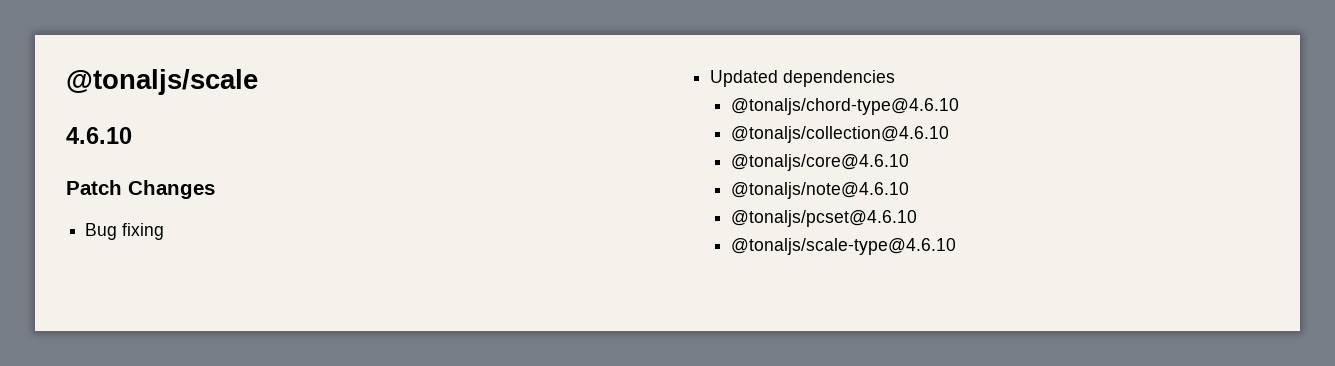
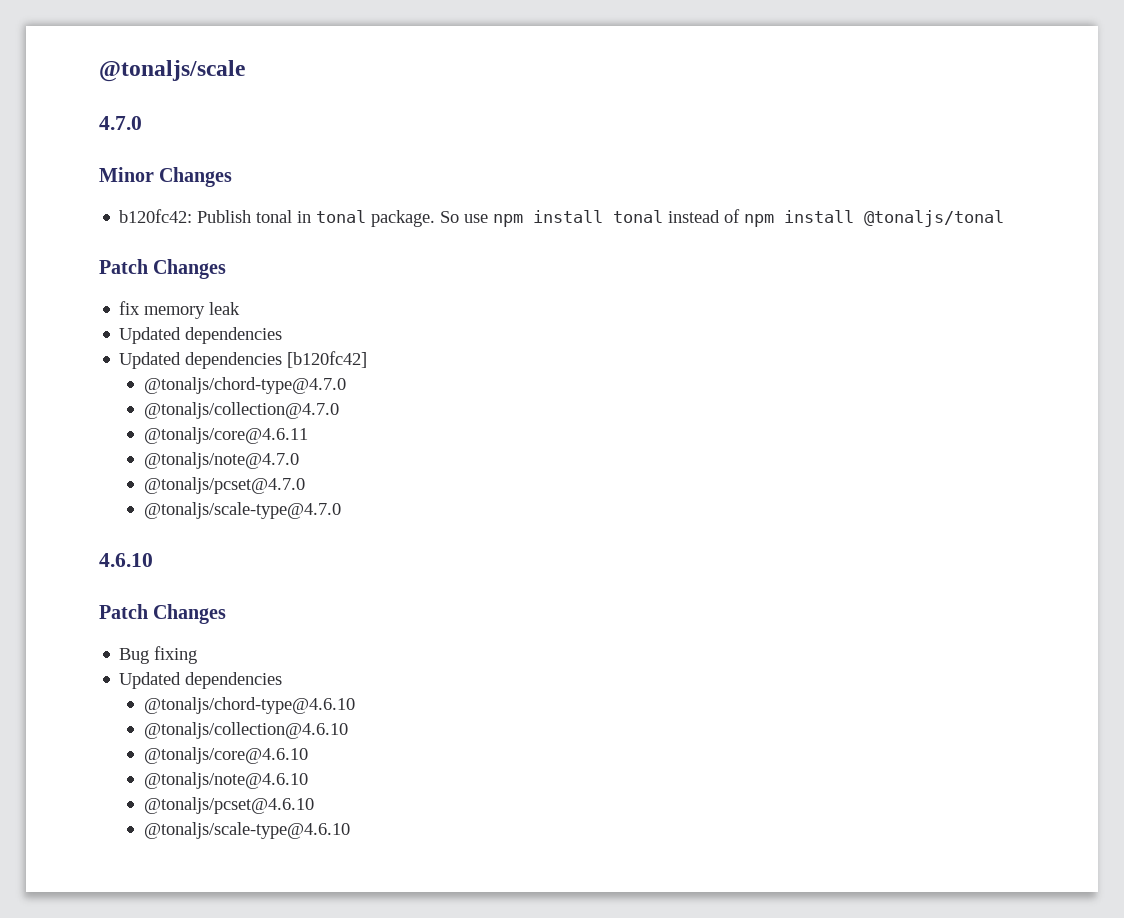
+ 4.7.0
+ Minor Changes
+ b120fc42: Publish tonal in tonal package. So use npm install tonal instead of npm install @tonaljs/tonal
+ Patch Changes
+ fix memory leak
+ Updated dependencies
+ Updated dependencies [b120fc42]
+ @tonaljs/chord-type@4.7.0
+ @tonaljs/collection@4.7.0
+ @tonaljs/core@4.6.11
+ @tonaljs/note@4.7.0
+ @tonaljs/pcset@4.7.0
+ @tonaljs/scale-type@4.7.0

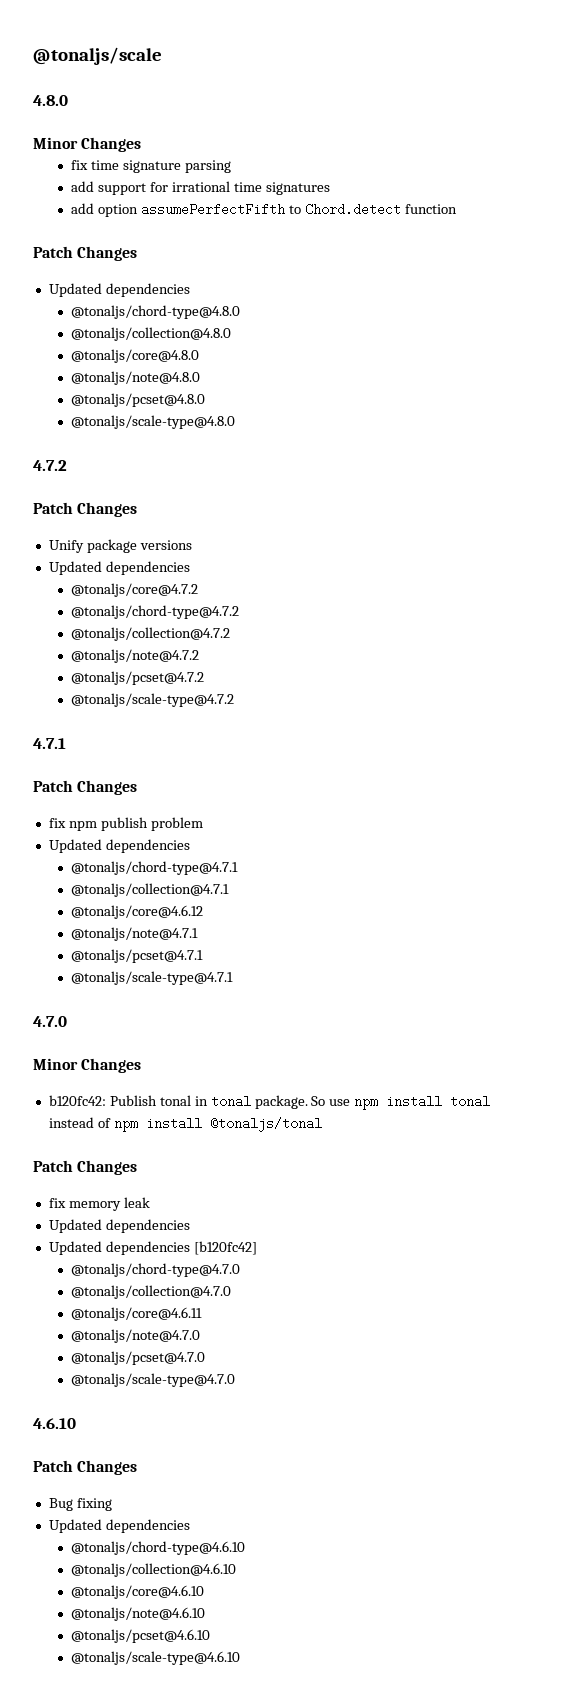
+ 4.8.0
+ Minor Changes
+ fix time signature parsing
+ add support for irrational time signatures
+ add option assumePerfectFifth to Chord.detect function
+ Patch Changes
+ Updated dependencies
+ @tonaljs/chord-type@4.8.0
+ @tonaljs/collection@4.8.0
+ @tonaljs/core@4.8.0
+ @tonaljs/note@4.8.0
+ @tonaljs/pcset@4.8.0
+ @tonaljs/scale-type@4.8.0
+ 4.7.2
+ Patch Changes
+ Unify package versions
+ Updated dependencies
+ @tonaljs/core@4.7.2
+ @tonaljs/chord-type@4.7.2
+ @tonaljs/collection@4.7.2
+ @tonaljs/note@4.7.2
+ @tonaljs/pcset@4.7.2
+ @tonaljs/scale-type@4.7.2
+ 4.7.1
+ Patch Changes
+ fix npm publish problem
+ Updated dependencies
+ @tonaljs/chord-type@4.7.1
+ @tonaljs/collection@4.7.1
+ @tonaljs/core@4.6.12
+ @tonaljs/note@4.7.1
+ @tonaljs/pcset@4.7.1
+ @tonaljs/scale-type@4.7.1

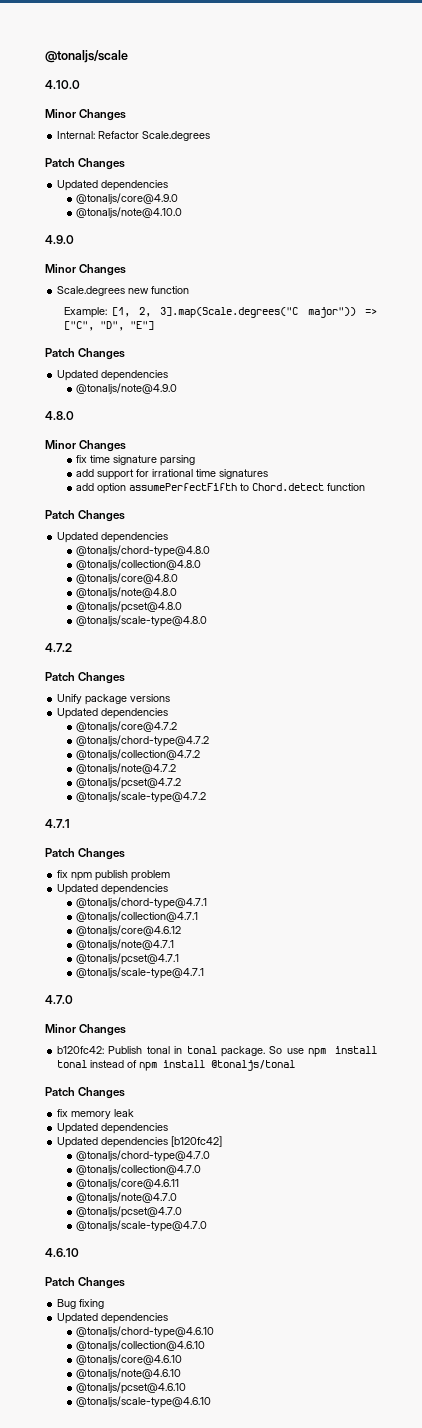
+ 4.10.0
+ Minor Changes
+ Internal: Refactor Scale.degrees
+ Patch Changes
+ Updated dependencies
+ @tonaljs/core@4.9.0
+ @tonaljs/note@4.10.0
+ 4.9.0
+ Minor Changes
+ Scale.degrees new function
+ Example: [1, 2, 3].map(Scale.degrees("C major")) => ["C", "D", "E"]
+ Patch Changes
+ Updated dependencies
+ @tonaljs/note@4.9.0

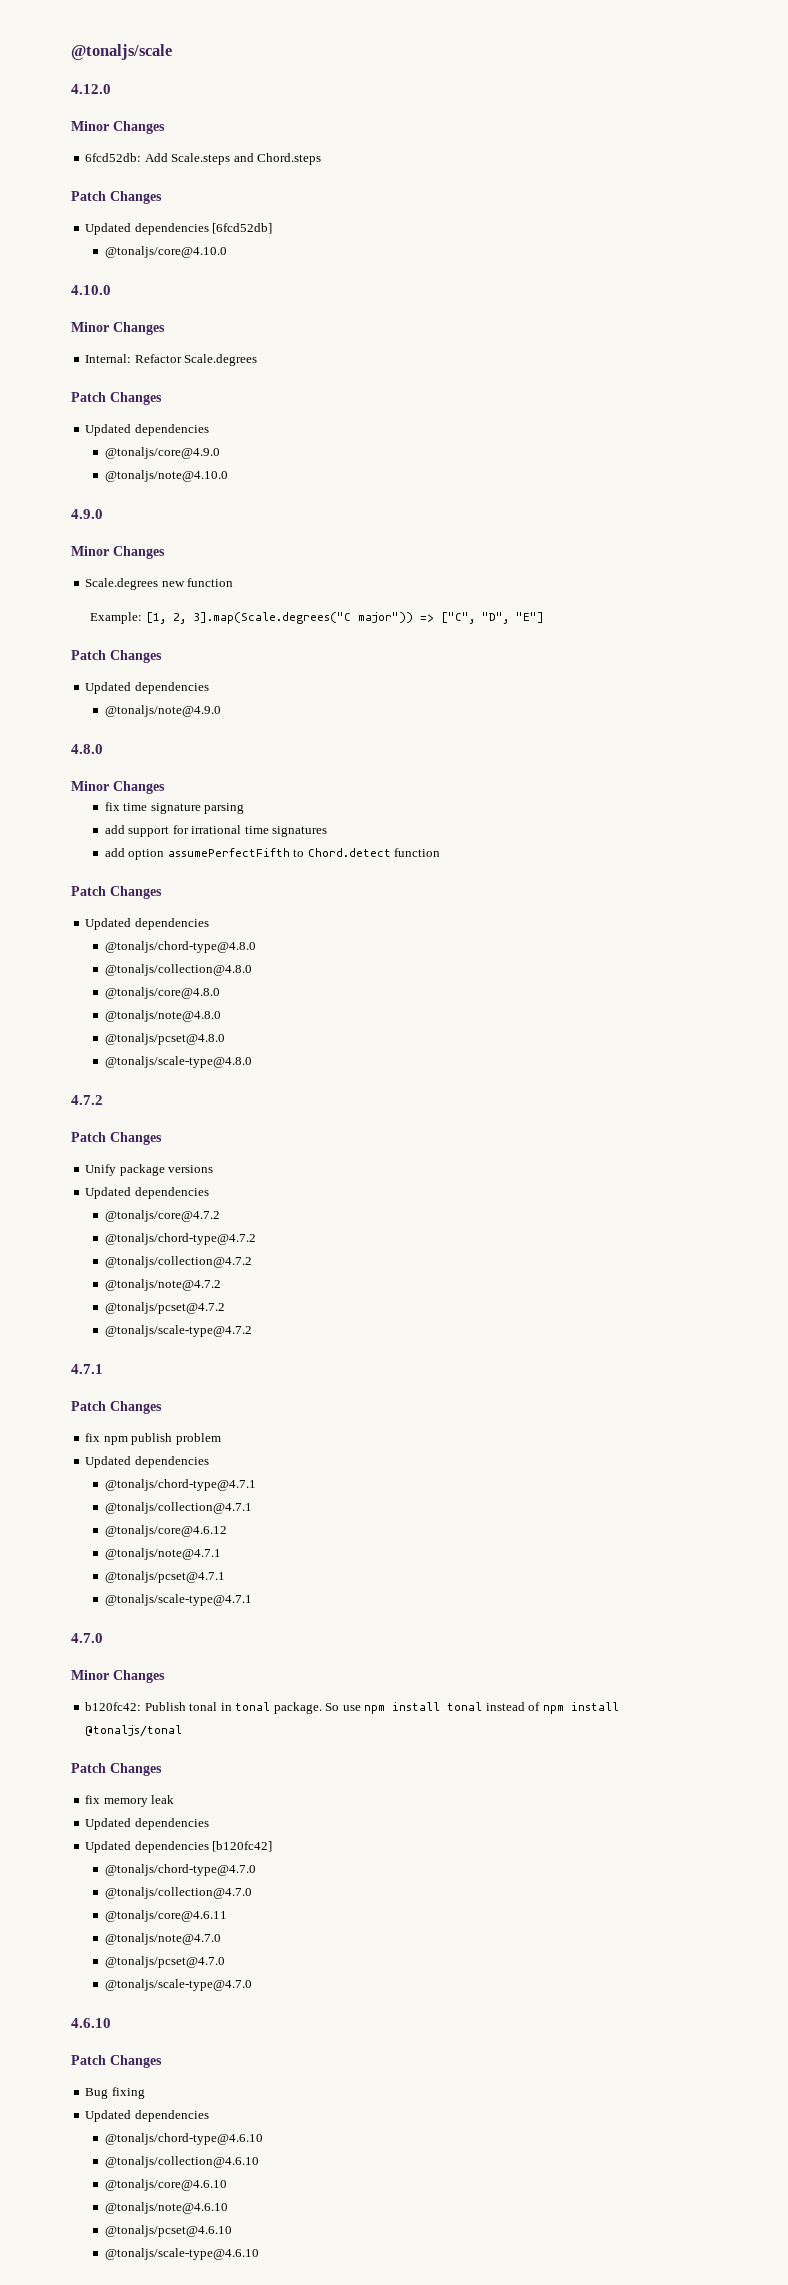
+ 4.12.0
+ Minor Changes
+ 6fcd52db: Add Scale.steps and Chord.steps
+ Patch Changes
+ Updated dependencies [6fcd52db]
+ @tonaljs/core@4.10.0

